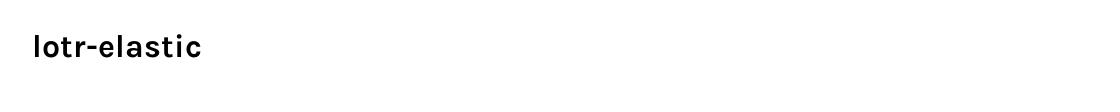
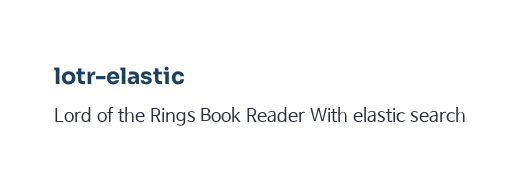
+ Lord of the Rings Book Reader With elastic search

